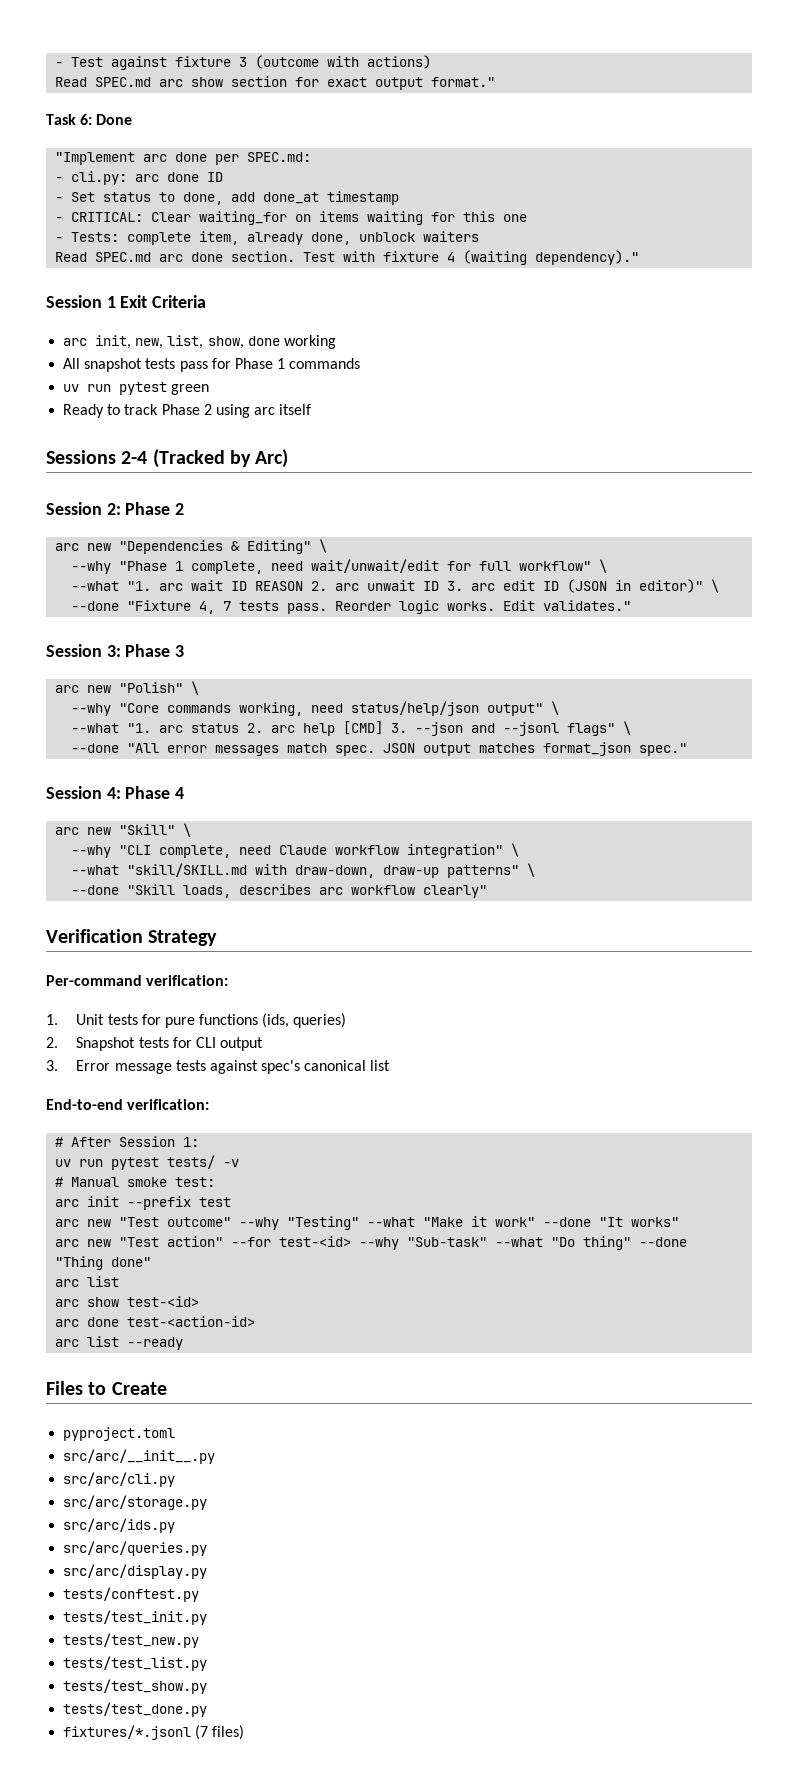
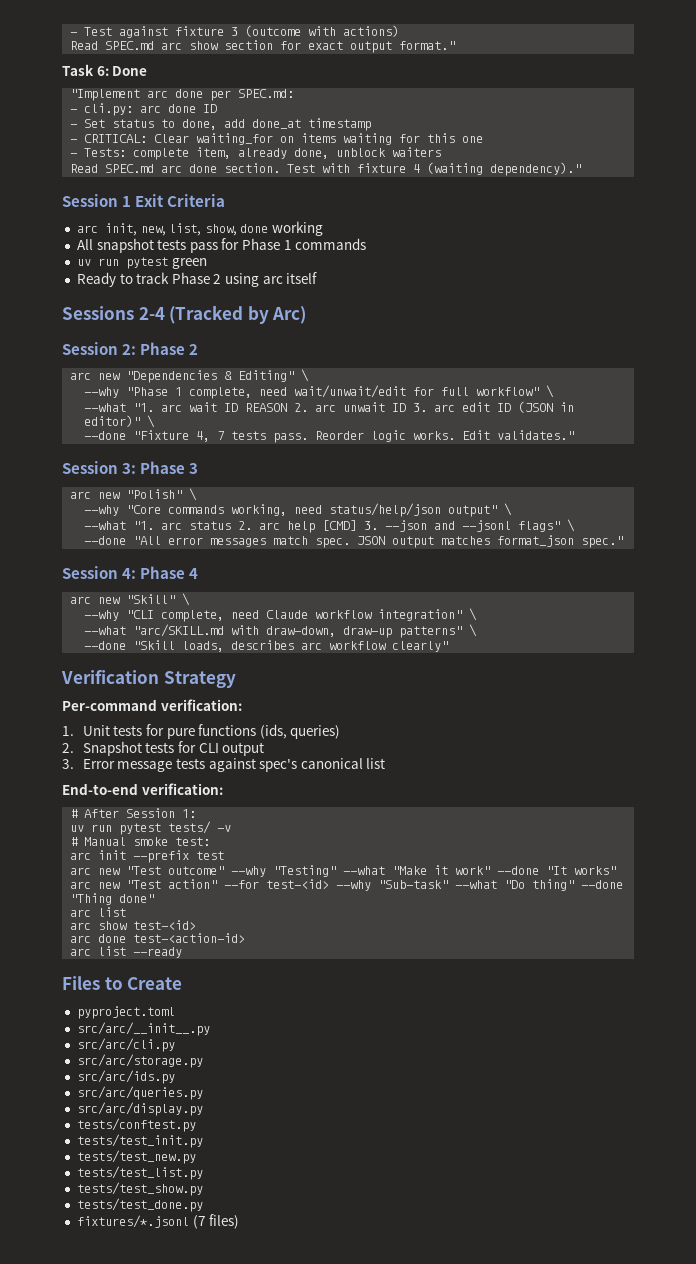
- --what "skill/SKILL.md with draw-down, draw-up patterns" \
+ --what "arc/SKILL.md with draw-down, draw-up patterns" \

